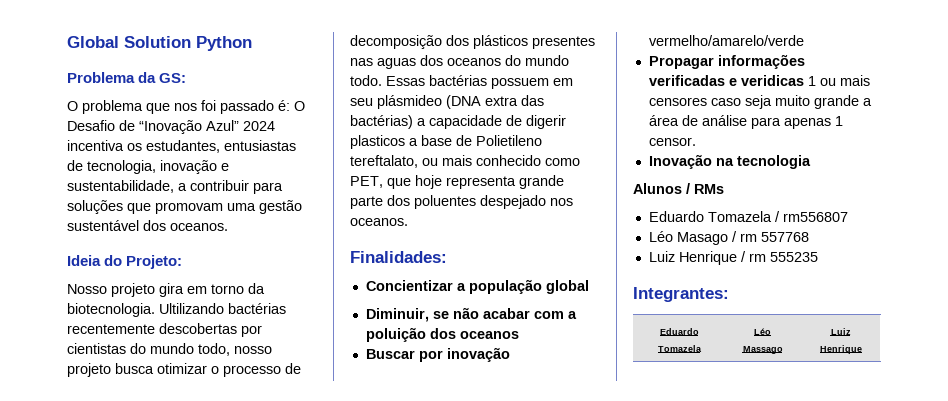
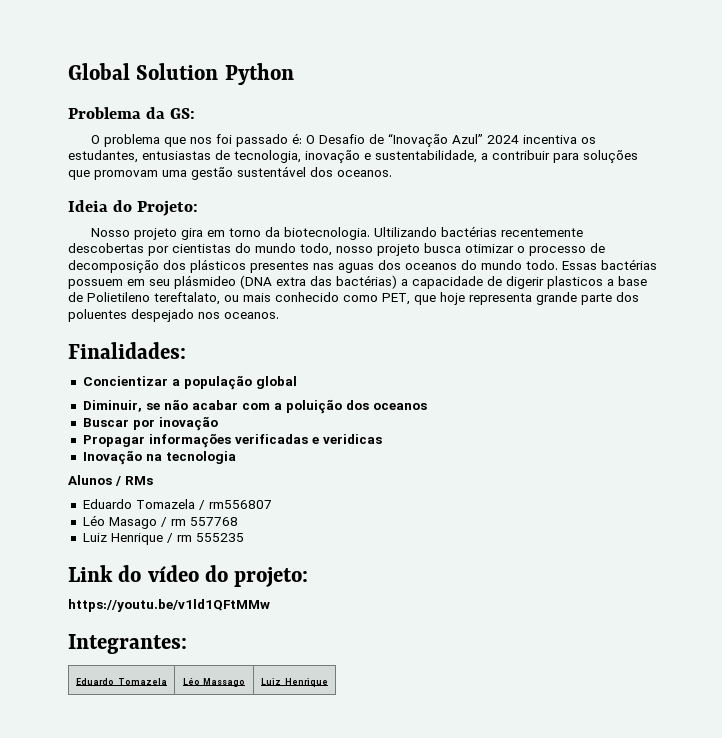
- Buscar por inovação vermelho/amarelo/verde
+ Buscar por inovação
- Propagar informações verificadas e veridicas 1 ou mais censores caso seja muito grande a área de análise para apenas 1 censor.
+ Propagar informações verificadas e veridicas
+ Link do vídeo do projeto:
+ https://youtu.be/v1ld1QFtMMw

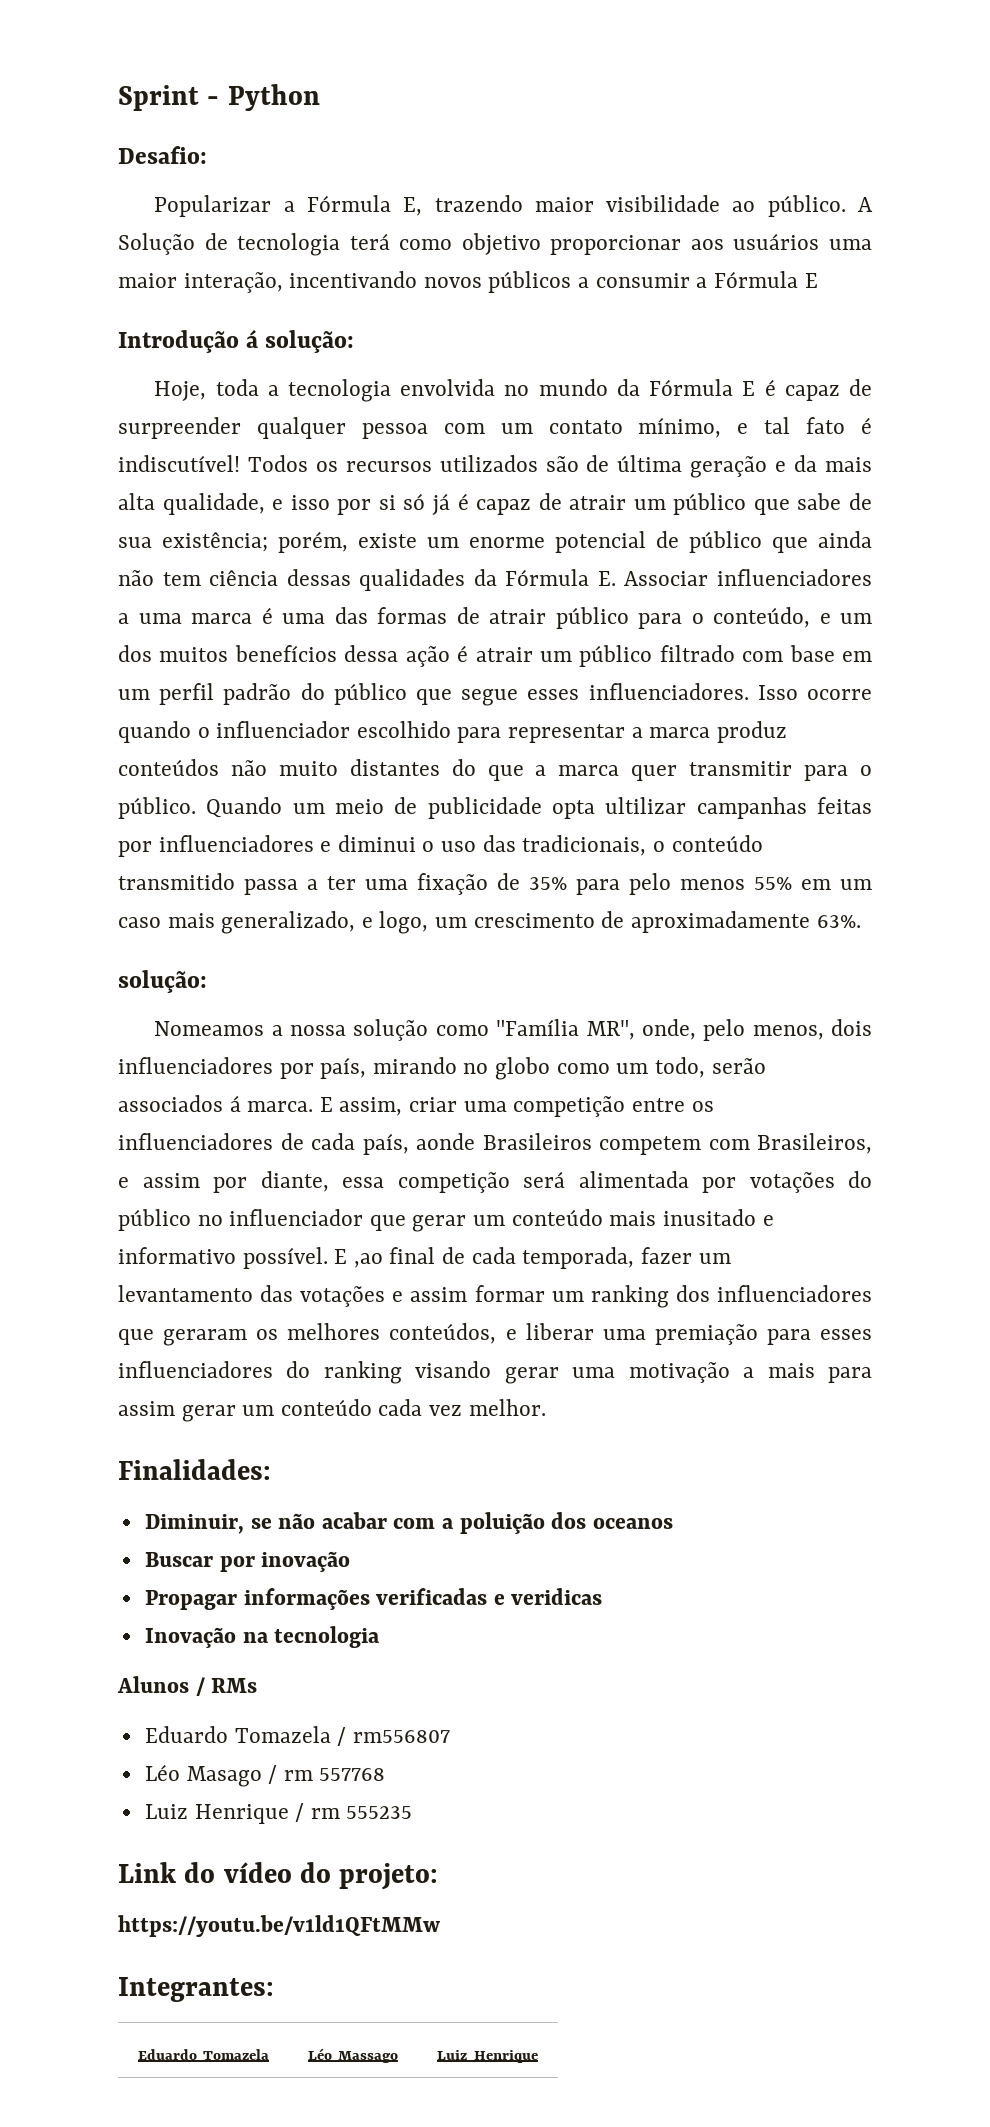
- Global Solution Python
+ Sprint - Python
- Problema da GS:
- O problema que nos foi passado é: O Desafio de “Inovação Azul” 2024 incentiva os estudantes, entusiastas de tecnologia, inovação e sustentabilidade, a contribuir para soluções que promovam uma gestão sustentável dos oceanos.
- Ideia do Projeto:
- Nosso projeto gira em torno da biotecnologia. Ultilizando bactérias recentemente descobertas por cientistas do mundo todo, nosso projeto busca otimizar o processo de decomposição dos plásticos presentes nas aguas dos oceanos do mundo todo. Essas bactérias possuem em seu plásmideo (DNA extra das bactérias) a capacidade de digerir plasticos a base de Polietileno tereftalato, ou mais conhecido como PET, que hoje representa grande parte dos poluentes despejado nos oceanos.
+ Desafio:
+ Popularizar a Fórmula E, trazendo maior visibilidade ao público. A Solução de tecnologia terá como objetivo proporcionar aos usuários uma maior interação, incentivando novos públicos a consumir a Fórmula E
+ Introdução á solução:
+ Hoje, toda a tecnologia envolvida no mundo da Fórmula E é capaz de surpreender qualquer pessoa com um contato mínimo, e tal fato é indiscutível! Todos os recursos utilizados são de última geração e da mais alta qualidade, e isso por si só já é capaz de atrair um público que sabe de sua existência; porém, existe um enorme potencial de público que ainda não tem ciência dessas qualidades da Fórmula E. Associar influenciadores a uma marca é uma das formas de atrair público para o conteúdo, e um dos muitos benefícios dessa ação é atrair um público filtrado com base em um perfil padrão do público que segue esses influenciadores. Isso ocorre quando o influenciador escolhido para representar a marca produz conteúdos não muito distantes do que a marca quer transmitir para o público. Quando um meio de publicidade opta ultilizar campanhas feitas por influenciadores e diminui o uso das tradicionais, o conteúdo transmitido passa a ter uma fixação de 35% para pelo menos 55% em um caso mais generalizado, e logo, um crescimento de aproximadamente 63%.
+ solução:
+ Nomeamos a nossa solução como "Família MR", onde, pelo menos, dois influenciadores por país, mirando no globo como um todo, serão associados á marca. E assim, criar uma competição entre os influenciadores de cada país, aonde Brasileiros competem com Brasileiros, e assim por diante, essa competição será alimentada por votações do público no influenciador que gerar um conteúdo mais inusitado e informativo possível. E ,ao final de cada temporada, fazer um levantamento das votações e assim formar um ranking dos influenciadores que geraram os melhores conteúdos, e liberar uma premiação para esses influenciadores do ranking visando gerar uma motivação a mais para assim gerar um conteúdo cada vez melhor.
  Finalidades:
- Concientizar a população global

